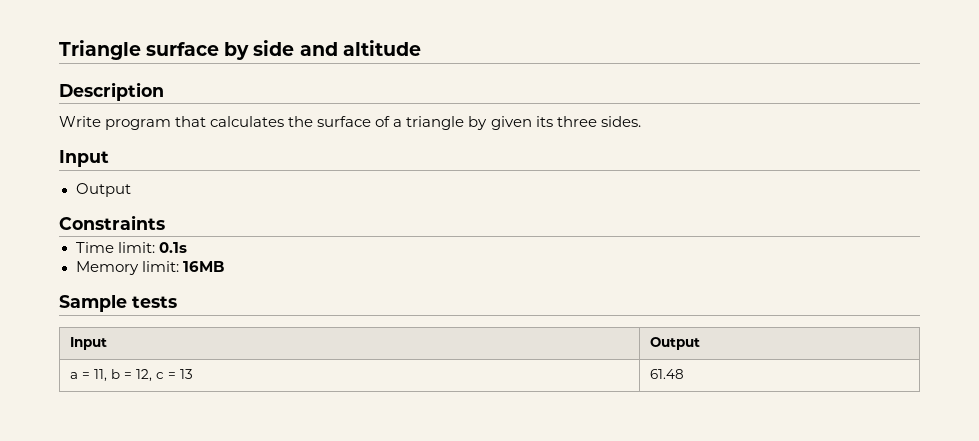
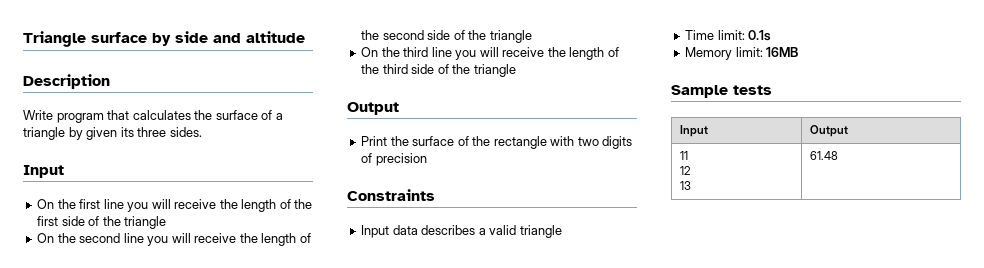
  Write program that calculates the surface of a triangle by given its three sides.
  Input
+ On the first line you will receive the length of the first side of the triangle
+ On the second line you will receive the length of the second side of the triangle
+ On the third line you will receive the length of the third side of the triangle
  Output
+ Print the surface of the rectangle with two digits of precision
  Constraints
+ Input data describes a valid triangle
- a = 11, b = 12, c = 13 | 61.48
+ 11
+ 12
+ 13 | 61.48

